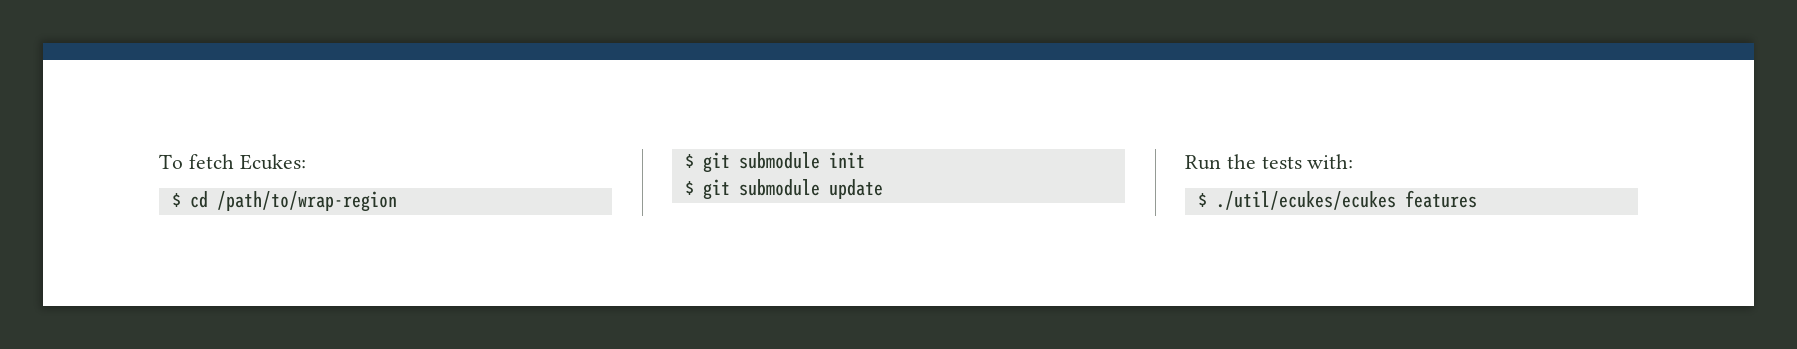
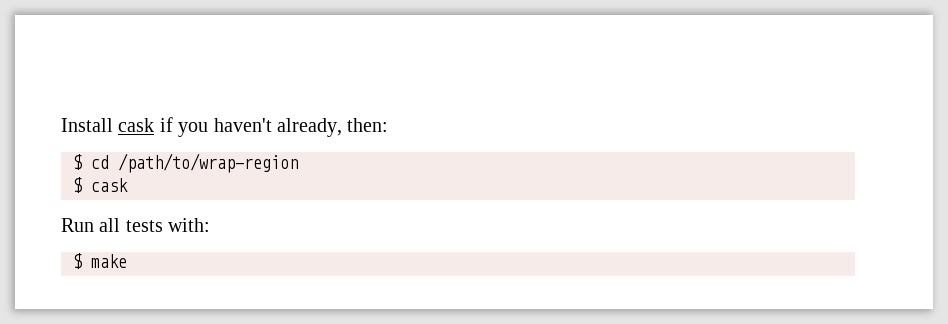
- To fetch Ecukes:
+ Install cask if you haven't already, then:
  $ cd /path/to/wrap-region
- $ git submodule init
- $ git submodule update
+ $ cask
- Run the tests with:
+ Run all tests with:
- $ ./util/ecukes/ecukes features
+ $ make

